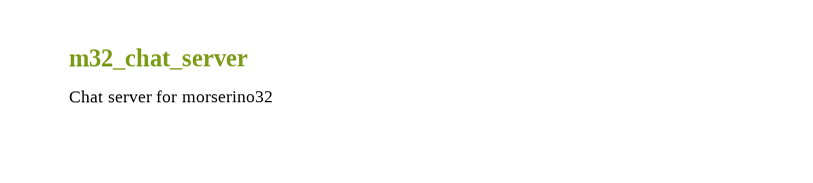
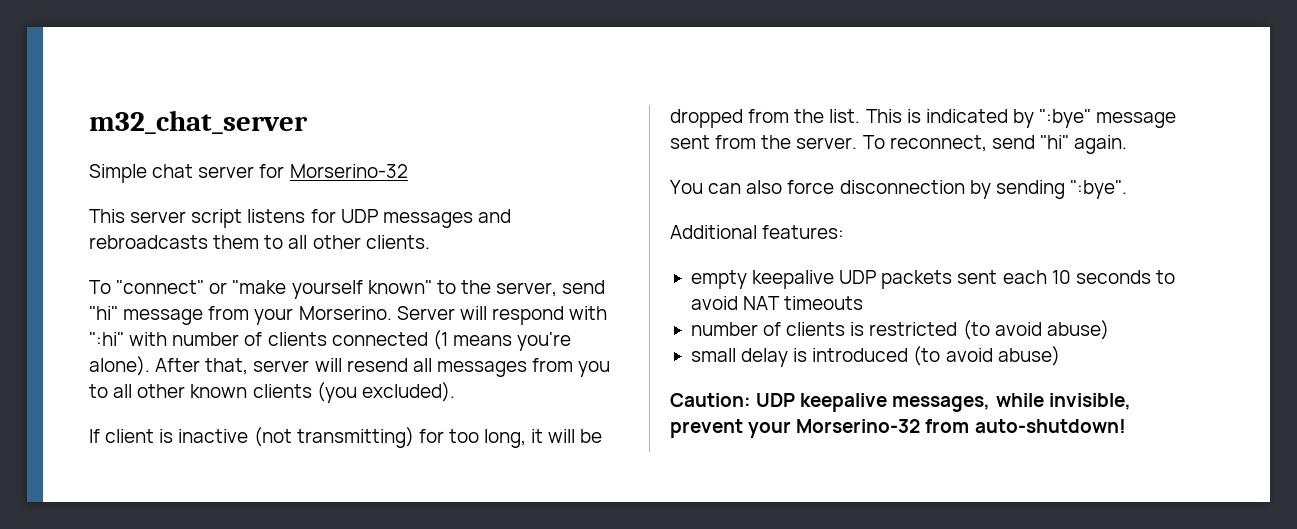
- Chat server for morserino32
+ Simple chat server for Morserino-32
+ This server script listens for UDP messages and rebroadcasts them to all other clients.
+ To "connect" or "make yourself known" to the server, send "hi" message from your Morserino. Server will respond with ":hi" with number of clients connected (1 means you're alone). After that, server will resend all messages from you to all other known clients (you excluded).
+ If client is inactive (not transmitting) for too long, it will be dropped from the list. This is indicated by ":bye" message sent from the server. To reconnect, send "hi" again.
+ You can also force disconnection by sending ":bye".
+ Additional features:
+ empty keepalive UDP packets sent each 10 seconds to avoid NAT timeouts
+ number of clients is restricted (to avoid abuse)
+ small delay is introduced (to avoid abuse)
+ Caution: UDP keepalive messages, while invisible, prevent your Morserino-32 from auto-shutdown!

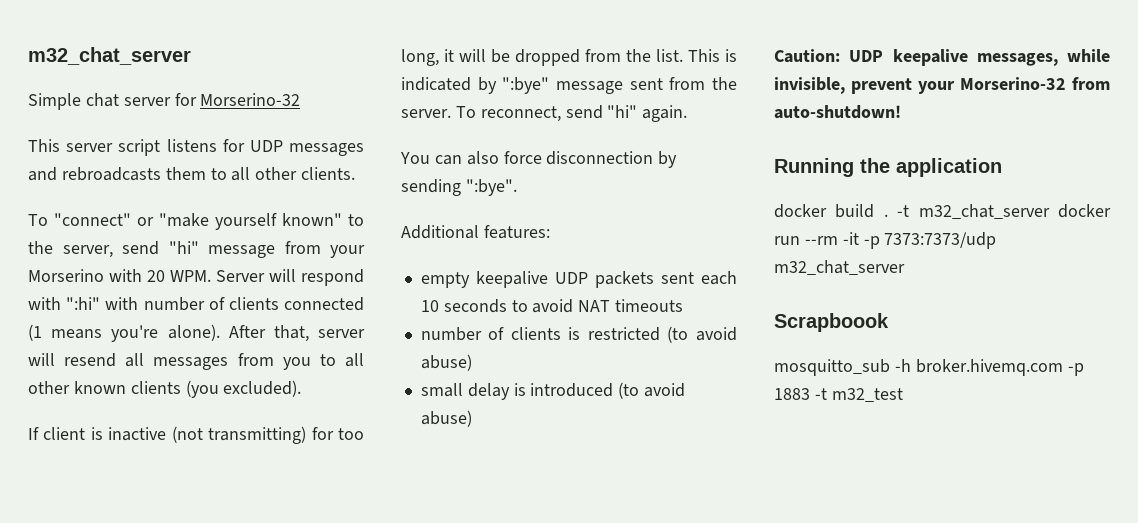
- To "connect" or "make yourself known" to the server, send "hi" message from your Morserino. Server will respond with ":hi" with number of clients connected (1 means you're alone).
+ To "connect" or "make yourself known" to the server, send "hi" message from your Morserino with 20 WPM. Server will respond with ":hi" with number of clients connected (1 means you're alone).
+ Running the application
+ docker build . -t m32_chat_server docker run --rm -it -p 7373:7373/udp m32_chat_server
+ Scrapboook
+ mosquitto_sub -h broker.hivemq.com -p 1883 -t m32_test

